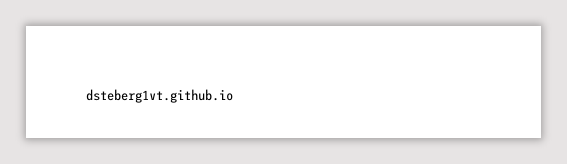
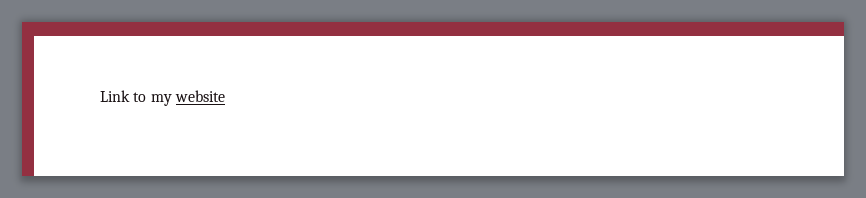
- dsteberg1vt.github.io
+ Link to my website

